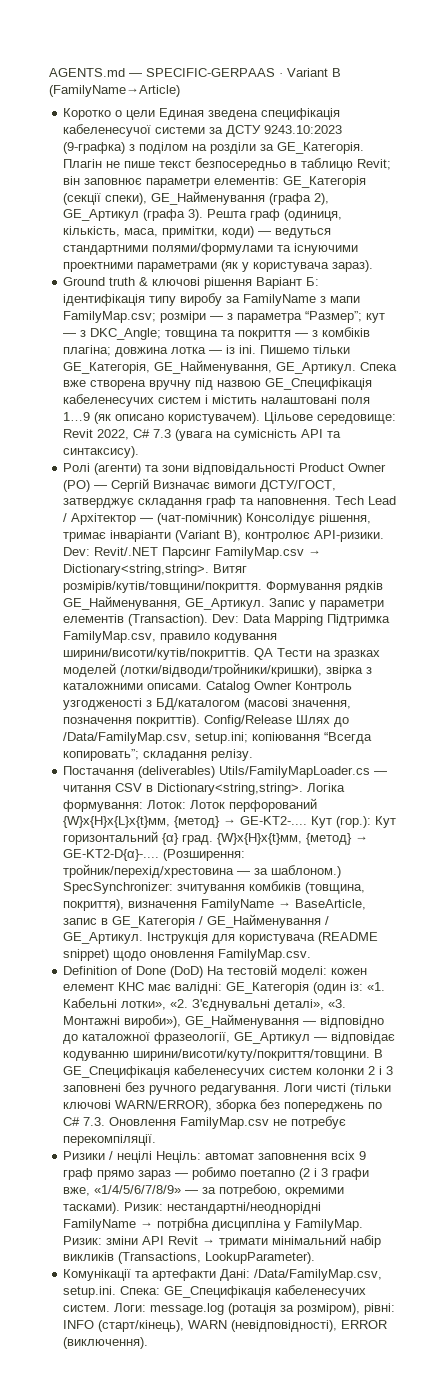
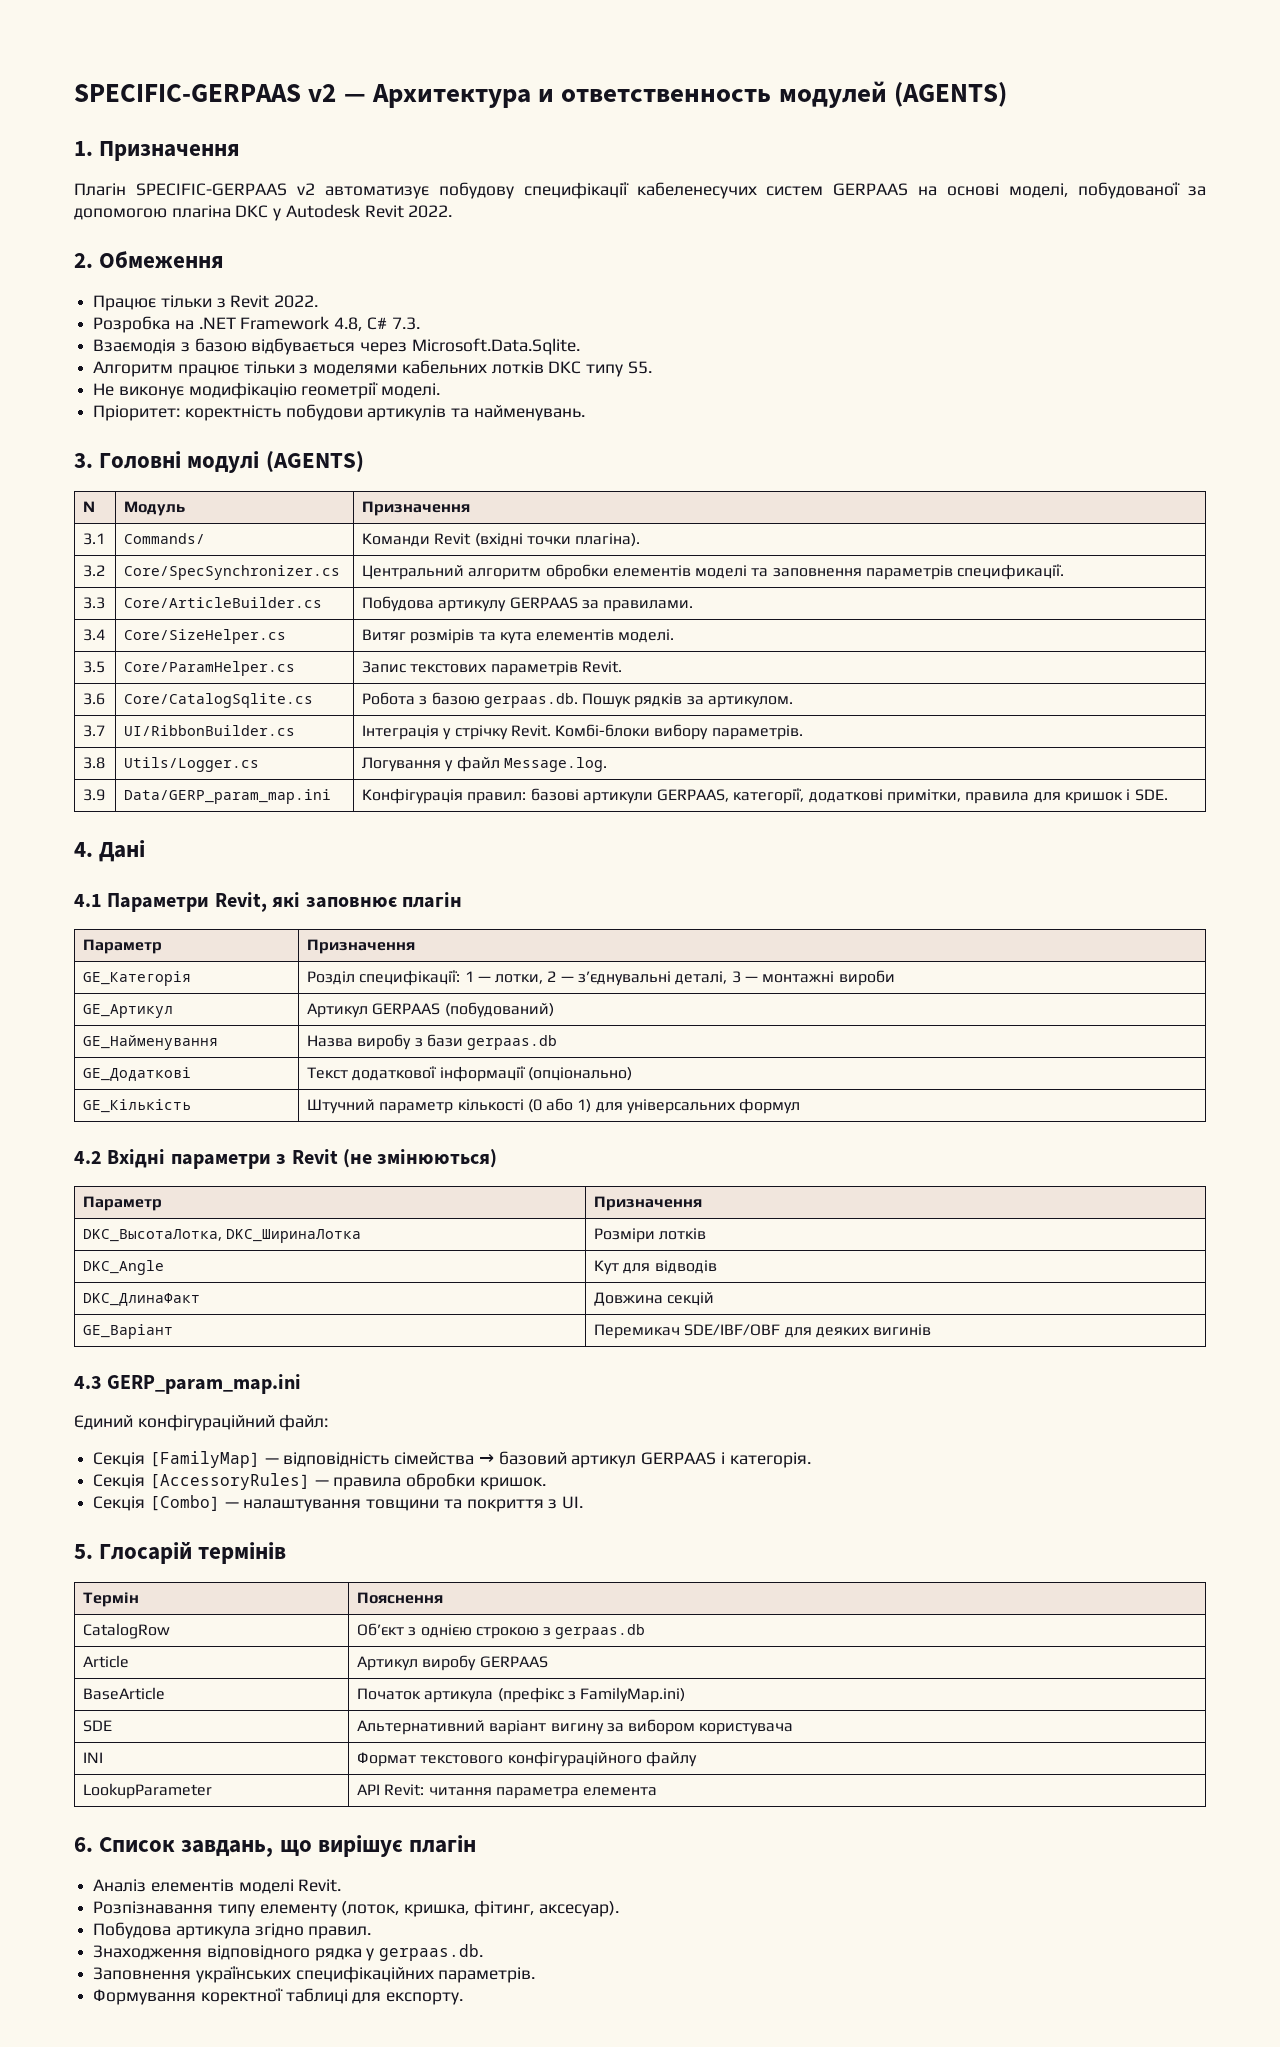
- AGENTS.md — SPECIFIC-GERPAAS · Variant B (FamilyName→Article)
- Коротко о цели Единая зведена специфікація кабеленесучої системи за ДСТУ 9243.10:2023 (9-графка) з поділом на розділи за GE_Категорія. Плагін не пише текст безпосередньо в таблицю Revit; він заповнює параметри елементів: GE_Категорія (секції спеки), GE_Найменування (графа 2), GE_Артикул (графа 3). Решта граф (одиниця, кількість, маса, примітки, коди) — ведуться стандартними полями/формулами та існуючими проектними параметрами (як у користувача зараз).
- Ground truth & ключові рішення Варіант Б: ідентифікація типу виробу за FamilyName з мапи FamilyMap.csv; розміри — з параметра “Размер”; кут — з DKC_Angle; товщина та покриття — з комбіків плагіна; довжина лотка — із ini. Пишемо тільки GE_Категорія, GE_Найменування, GE_Артикул. Спека вже створена вручну під назвою GE_Специфікація кабеленесучих систем і містить налаштовані поля 1…9 (як описано користувачем). Цільове середовище: Revit 2022, C# 7.3 (увага на сумісність API та синтаксису).
- Ролі (агенти) та зони відповідальності Product Owner (PO) — Сергій Визначає вимоги ДСТУ/ГОСТ, затверджує складання граф та наповнення. Tech Lead / Архітектор — (чат-помічник) Консолідує рішення, тримає інваріанти (Variant B), контролює API-ризики. Dev: Revit/.NET Парсинг FamilyMap.csv → Dictionary<string,string>. Витяг розмірів/кутів/товщини/покриття. Формування рядків GE_Найменування, GE_Артикул. Запис у параметри елементів (Transaction). Dev: Data Mapping Підтримка FamilyMap.csv, правило кодування ширини/висоти/кутів/покриттів. QA Тести на зразках моделей (лотки/відводи/тройники/кришки), звірка з каталожними описами. Catalog Owner Контроль узгодженості з БД/каталогом (масові значення, позначення покриттів). Config/Release Шлях до /Data/FamilyMap.csv, setup.ini; копіювання “Всегда копировать”; складання релізу.
- Постачання (deliverables) Utils/FamilyMapLoader.cs — читання CSV в Dictionary<string,string>. Логіка формування: Лоток: Лоток перфорований {W}x{H}x{L}x{t}мм, {метод} → GE-KT2-.... Кут (гор.): Кут горизонтальний {α} град. {W}x{H}x{t}мм, {метод} → GE-KT2-D{α}-.... (Розширення: тройник/перехід/хрестовина — за шаблоном.) SpecSynchronizer: зчитування комбиків (товщина, покриття), визначення FamilyName → BaseArticle, запис в GE_Категорія / GE_Найменування / GE_Артикул. Інструкція для користувача (README snippet) щодо оновлення FamilyMap.csv.
- Definition of Done (DoD) На тестовій моделі: кожен елемент КНС має валідні: GE_Категорія (один із: «1. Кабельні лотки», «2. З'єднувальні деталі», «3. Монтажні вироби»), GE_Найменування — відповідно до каталожної фразеології, GE_Артикул — відповідає кодуванню ширини/висоти/куту/покриття/товщини. В GE_Специфікація кабеленесучих систем колонки 2 і 3 заповнені без ручного редагування. Логи чисті (тільки ключові WARN/ERROR), зборка без попереджень по C# 7.3. Оновлення FamilyMap.csv не потребує перекомпіляції.
- Ризики / нецілі Неціль: автомат заповнення всіх 9 граф прямо зараз — робимо поетапно (2 і 3 графи вже, «1/4/5/6/7/8/9» — за потребою, окремими тасками). Ризик: нестандартні/неоднорідні FamilyName → потрібна дисципліна у FamilyMap. Ризик: зміни API Revit → тримати мінімальний набір викликів (Transactions, LookupParameter).
- Комунікації та артефакти Дані: /Data/FamilyMap.csv, setup.ini. Спека: GE_Специфікація кабеленесучих систем. Логи: message.log (ротація за розміром), рівні: INFO (старт/кінець), WARN (невідповідності), ERROR (виключення).
+ SPECIFIC-GERPAAS v2 — Архитектура и ответственность модулей (AGENTS)
+ 1. Призначення
+ Плагін SPECIFIC-GERPAAS v2 автоматизує побудову специфікації кабеленесучих систем GERPAAS на основі моделі, побудованої за допомогою плагіна DKC у Autodesk Revit 2022.
+ 2. Обмеження
+ Працює тільки з Revit 2022.
+ Розробка на .NET Framework 4.8, C# 7.3.
+ Взаємодія з базою відбувається через Microsoft.Data.Sqlite.
+ Алгоритм працює тільки з моделями кабельних лотків DKC типу S5.
+ Не виконує модифікацію геометрії моделі.
+ Пріоритет: коректність побудови артикулів та найменувань.
+ 3. Головні модулі (AGENTS)
+ № | Модуль | Призначення
+ 3.1 | Commands/ | Команди Revit (вхідні точки плагіна).
+ 3.2 | Core/SpecSynchronizer.cs | Центральний алгоритм обробки елементів моделі та заповнення параметрів спецификації.
+ 3.3 | Core/ArticleBuilder.cs | Побудова артикулу GERPAAS за правилами.
+ 3.4 | Core/SizeHelper.cs | Витяг розмірів та кута елементів моделі.
+ 3.5 | Core/ParamHelper.cs | Запис текстових параметрів Revit.
+ 3.6 | Core/CatalogSqlite.cs | Робота з базою gerpaas.db. Пошук рядків за артикулом.
+ 3.7 | UI/RibbonBuilder.cs | Інтеграція у стрічку Revit. Комбі-блоки вибору параметрів.
+ 3.8 | Utils/Logger.cs | Логування у файл Message.log.
+ 3.9 | Data/GERP_param_map.ini | Конфігурація правил: базові артикули GERPAAS, категорії, додаткові примітки, правила для кришок і SDE.
+ 4. Дані
+ 4.1 Параметри Revit, які заповнює плагін
+ Параметр | Призначення
+ GE_Категорія | Розділ специфікації: 1 — лотки, 2 — з’єднувальні деталі, 3 — монтажні вироби
+ GE_Артикул | Артикул GERPAAS (побудований)
+ GE_Найменування | Назва виробу з бази gerpaas.db
+ GE_Додаткові | Текст додаткової інформації (опціонально)
+ GE_Кількість | Штучний параметр кількості (0 або 1) для універсальних формул
+ 4.2 Вхідні параметри з Revit (не змінюються)
+ Параметр | Призначення
+ DKC_ВысотаЛотка, DKC_ШиринаЛотка | Розміри лотків
+ DKC_Angle | Кут для відводів
+ DKC_ДлинаФакт | Довжина секцій
+ GE_Варіант | Перемикач SDE/IBF/OBF для деяких вигинів
+ 4.3 GERP_param_map.ini
+ Єдиний конфігураційний файл:
+ Секція [FamilyMap] — відповідність сімейства → базовий артикул GERPAAS і категорія.
+ Секція [AccessoryRules] — правила обробки кришок.
+ Секція [Combo] — налаштування товщини та покриття з UI.
+ 5. Глосарій термінів
+ Термін | Пояснення
+ CatalogRow | Об’єкт з однією строкою з gerpaas.db
+ Article | Артикул виробу GERPAAS
+ BaseArticle | Початок артикула (префікс з FamilyMap.ini)
+ SDE | Альтернативний варіант вигину за вибором користувача
+ INI | Формат текстового конфігураційного файлу
+ LookupParameter | API Revit: читання параметра елемента
+ 6. Список завдань, що вирішує плагін
+ Аналіз елементів моделі Revit.
+ Розпізнавання типу елементу (лоток, кришка, фітинг, аксесуар).
+ Побудова артикула згідно правил.
+ Знаходження відповідного рядка у gerpaas.db.
+ Заповнення українських специфікаційних параметрів.
+ Формування коректної таблиці для експорту.

